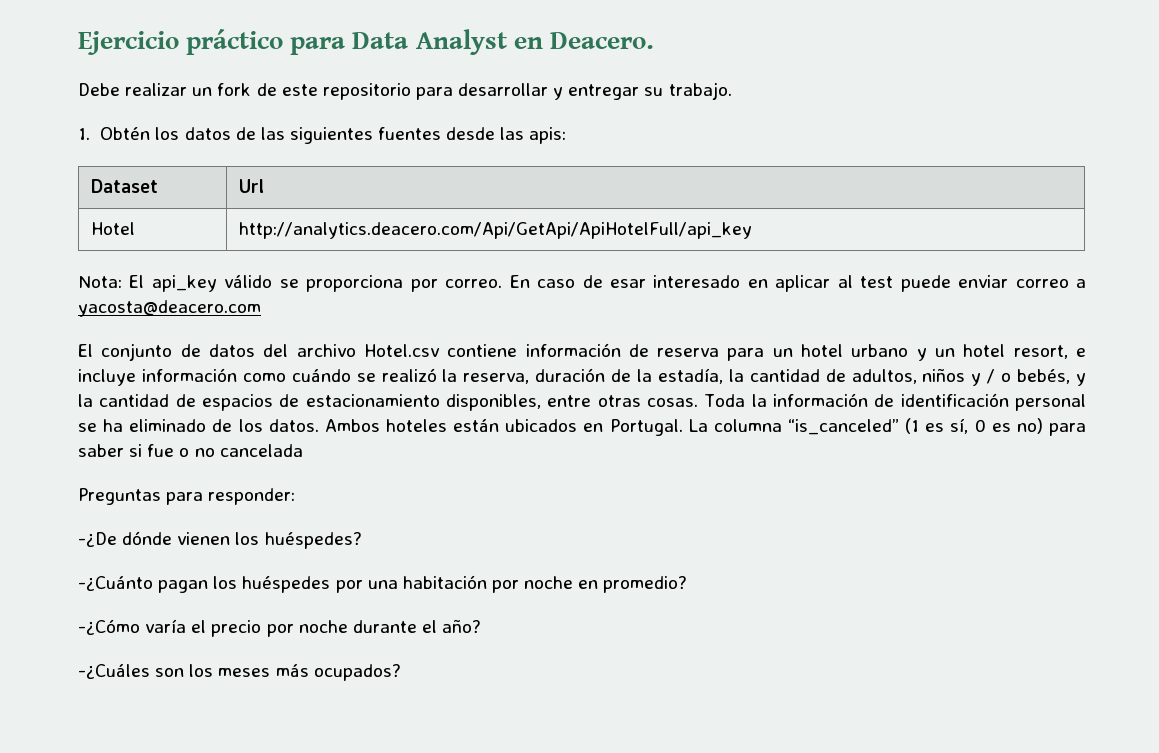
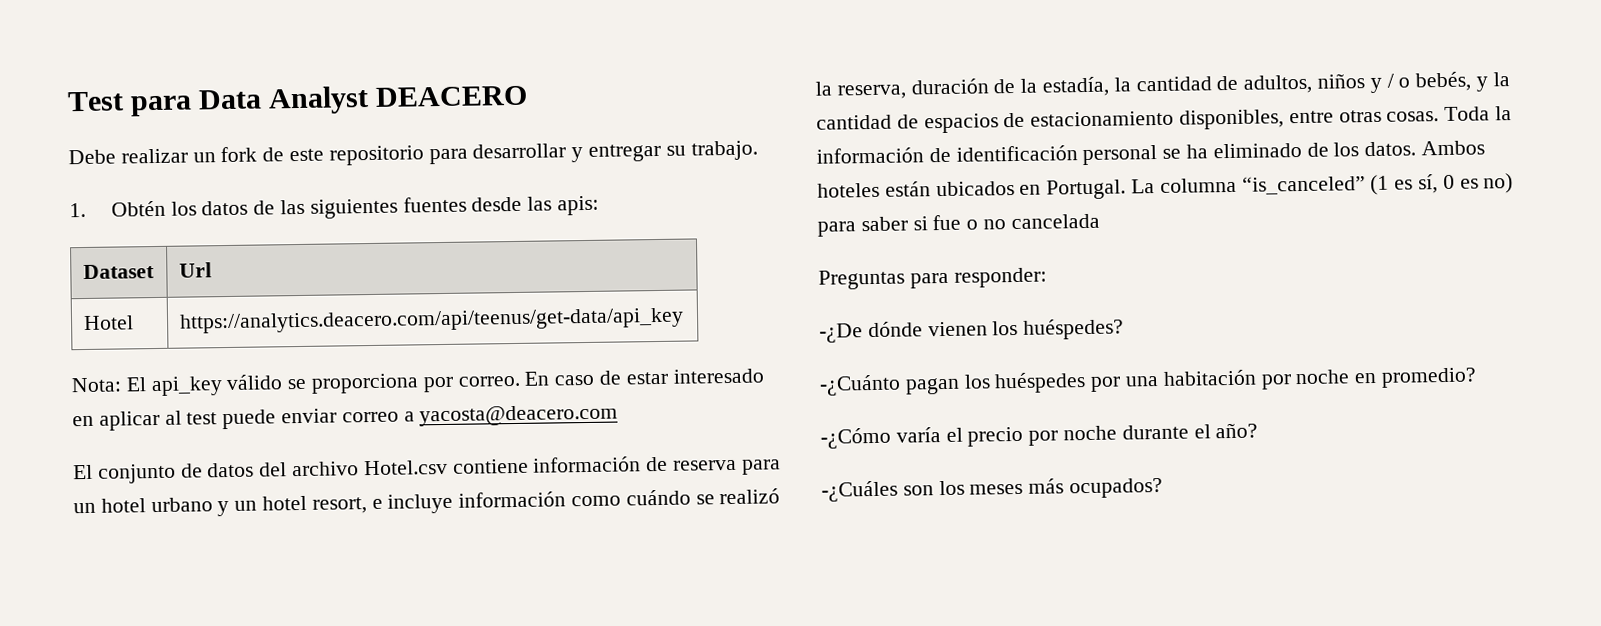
- Ejercicio práctico para Data Analyst en Deacero.
+ Test para Data Analyst DEACERO
- Hotel | http://analytics.deacero.com/Api/GetApi/ApiHotelFull/api_key
+ Hotel | https://analytics.deacero.com/api/teenus/get-data/api_key
- En caso de esar interesado en aplicar al test puede enviar correo a yacosta@deacero.com
+ En caso de estar interesado en aplicar al test puede enviar correo a yacosta@deacero.com

